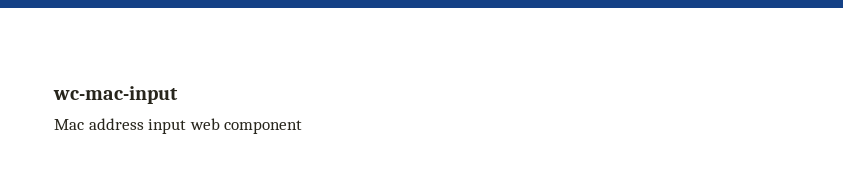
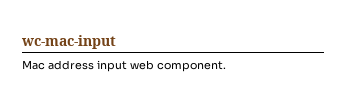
- Mac address input web component
+ Mac address input web component.

